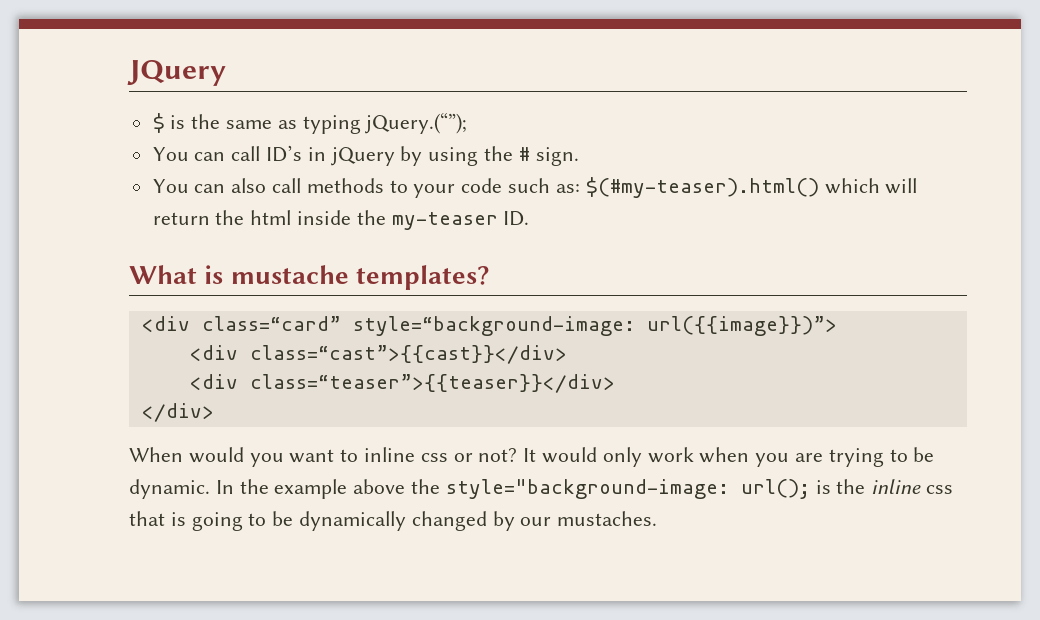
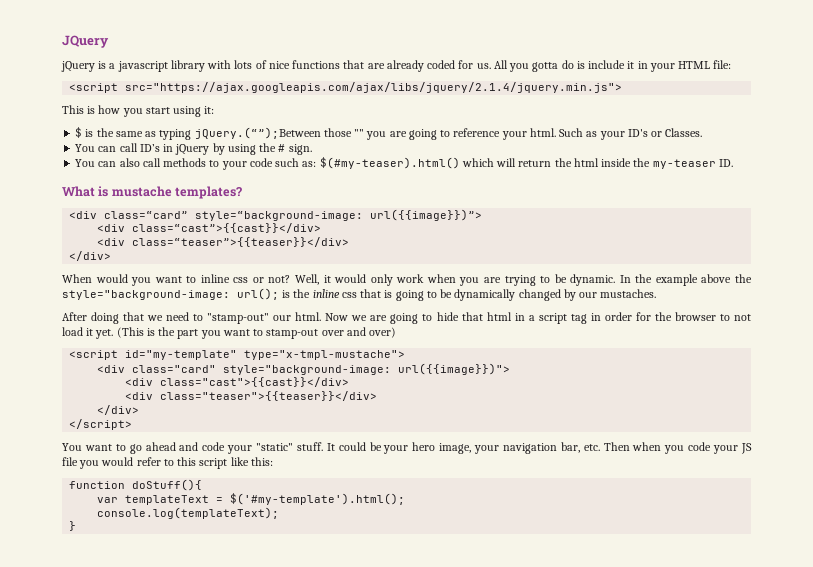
+ jQuery is a javascript library with lots of nice functions that are already coded for us. All you gotta do is include it in your HTML file:
+ <script src="https://ajax.googleapis.com/ajax/libs/jquery/2.1.4/jquery.min.js">
+ This is how you start using it:
- $ is the same as typing jQuery.(“”);
+ $ is the same as typing jQuery.(“”);Between those "" you are going to reference your html. Such as your ID's or Classes.
- It would only work when you are trying to be dynamic.
+ Well, it would only work when you are trying to be dynamic.
+ After doing that we need to "stamp-out" our html. Now we are going to hide that html in a script tag in order for the browser to not load it yet. (This is the part you want to stamp-out over and over)
+ <script id="my-template" type="x-tmpl-mustache">
+ <div class="card" style="background-image: url({{image}})">
+ <div class="cast">{{cast}}</div>
+ <div class="teaser">{{teaser}}</div>
+ </div>
+ </script>
+ You want to go ahead and code your "static" stuff. It could be your hero image, your navigation bar, etc. Then when you code your JS file you would refer to this script like this:
+ function doStuff(){
+ var templateText = $('#my-template').html();
+ console.log(templateText);
+ }

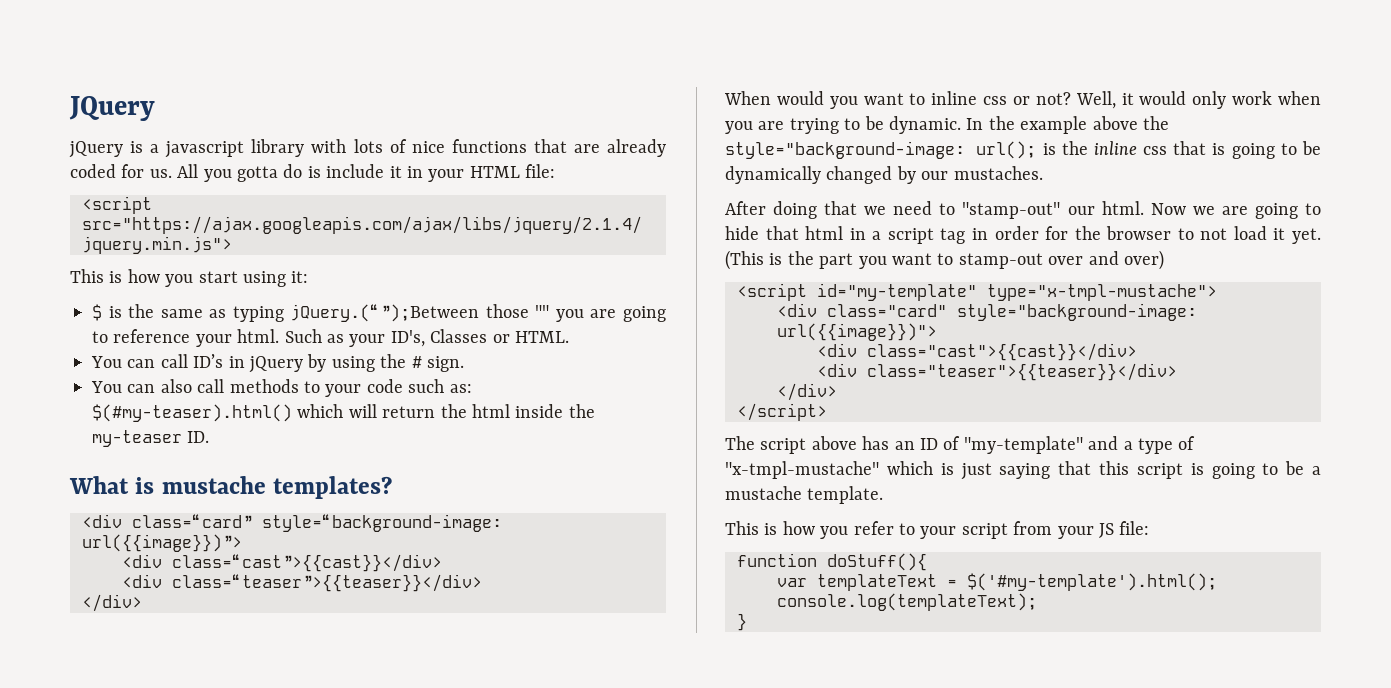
- Such as your ID's or Classes.
+ Such as your ID's, Classes or HTML.
- You want to go ahead and code your "static" stuff. It could be your hero image, your navigation bar, etc. Then when you code your JS file you would refer to this script like this:
+ The script above has an ID of "my-template" and a type of "x-tmpl-mustache" which is just saying that this script is going to be a mustache template.
+ This is how you refer to your script from your JS file:

